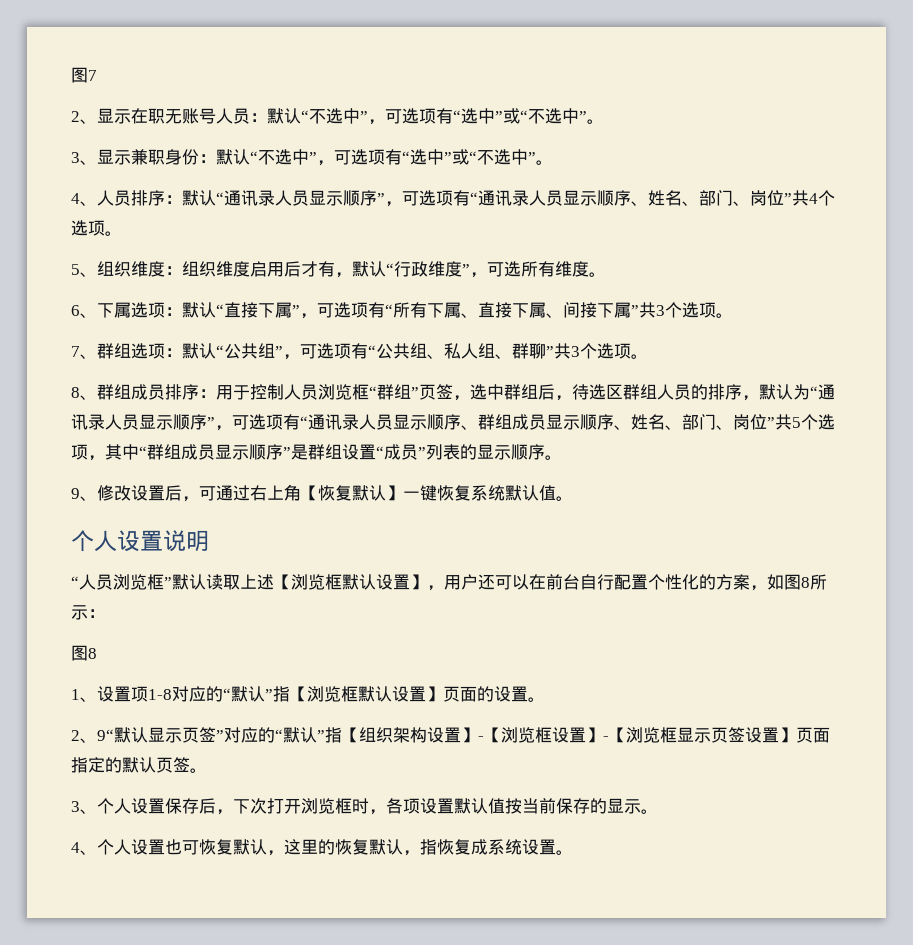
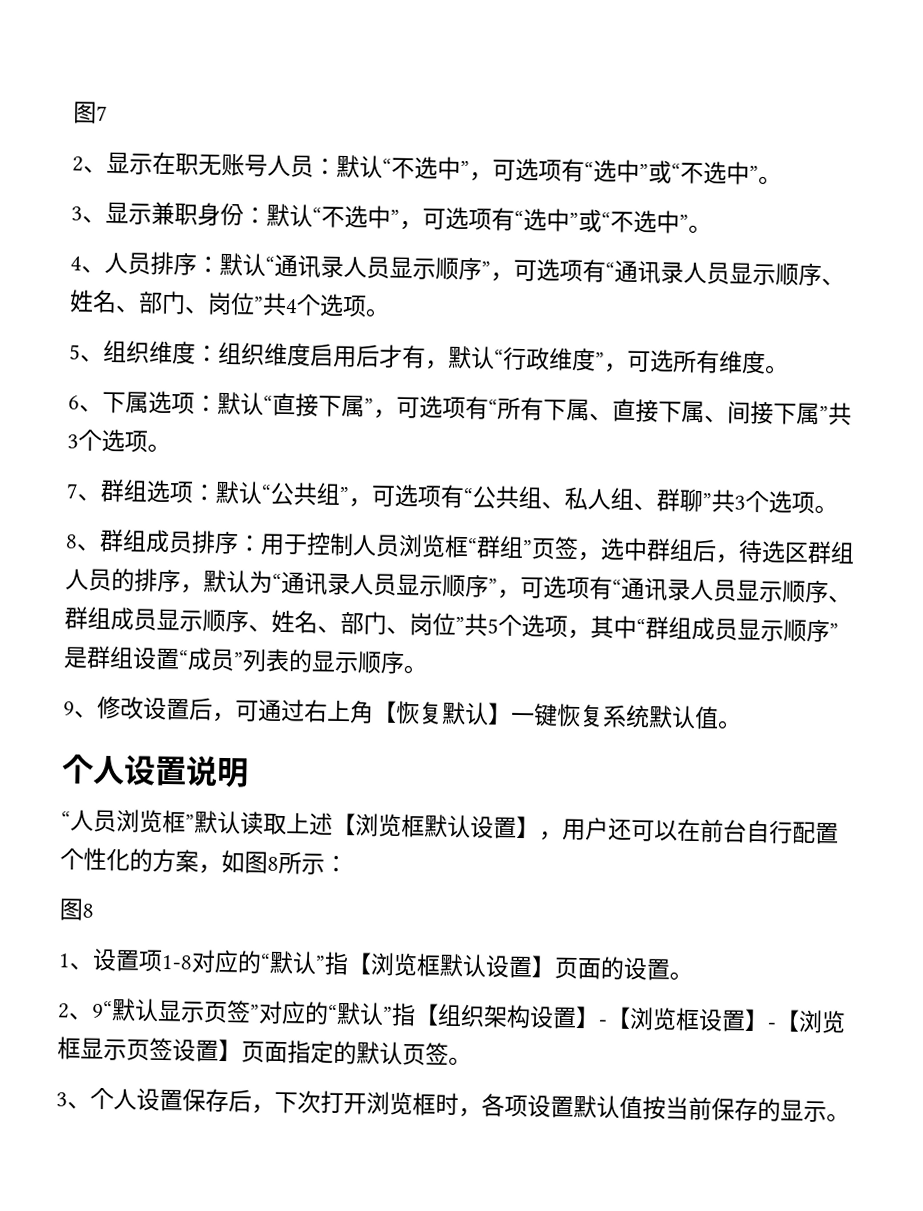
- 4、个人设置也可恢复默认，这里的恢复默认，指恢复成系统设置。

